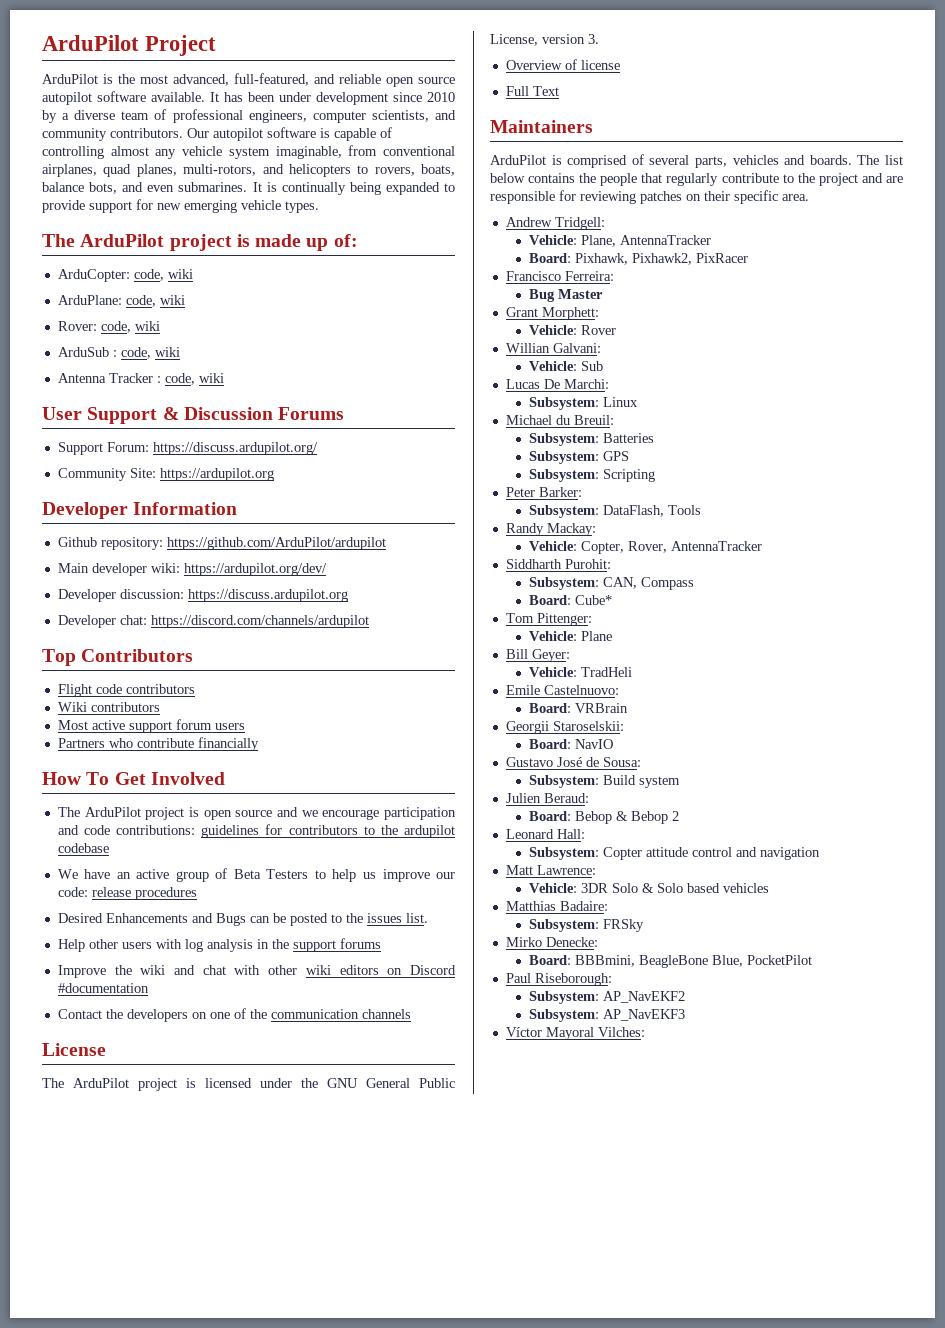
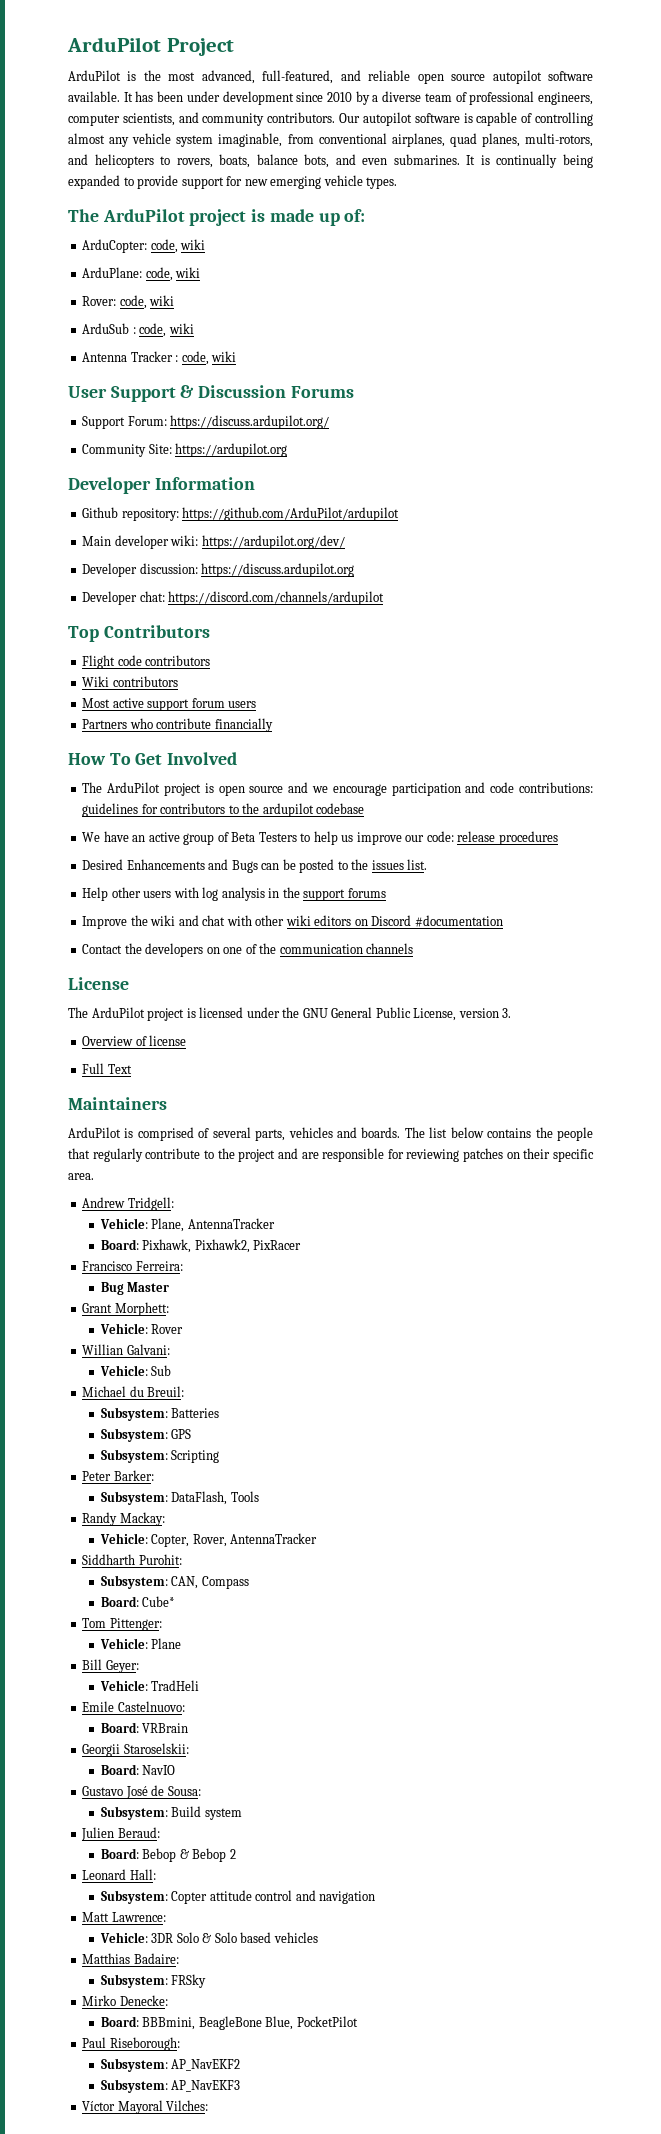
- Lucas De Marchi:
- Subsystem: Linux

